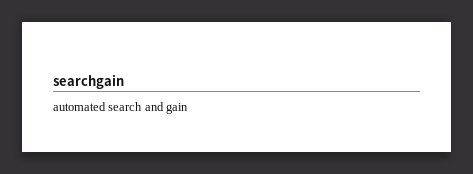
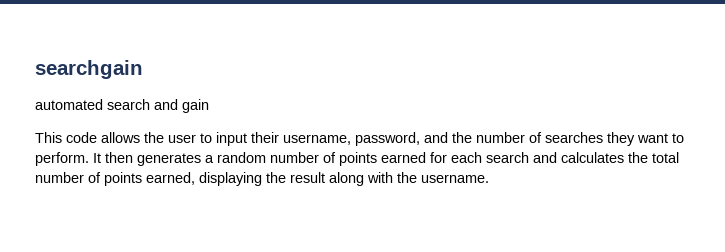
+ This code allows the user to input their username, password, and the number of searches they want to perform. It then generates a random number of points earned for each search and calculates the total number of points earned, displaying the result along with the username.

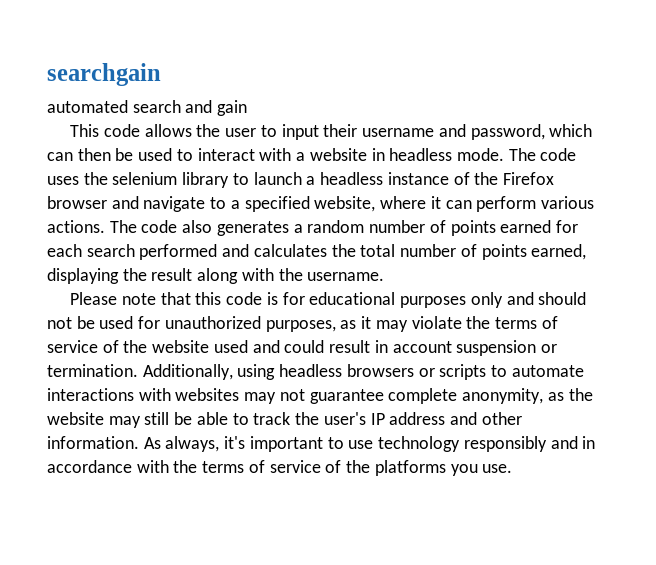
- This code allows the user to input their username, password, and the number of searches they want to perform. It then generates a random number of points earned for each search and calculates the total number of points earned, displaying the result along with the username.
+ This code allows the user to input their username and password, which can then be used to interact with a website in headless mode. The code uses the selenium library to launch a headless instance of the Firefox browser and navigate to a specified website, where it can perform various actions. The code also generates a random number of points earned for each search performed and calculates the total number of points earned, displaying the result along with the username.
+ Please note that this code is for educational purposes only and should not be used for unauthorized purposes, as it may violate the terms of service of the website used and could result in account suspension or termination. Additionally, using headless browsers or scripts to automate interactions with websites may not guarantee complete anonymity, as the website may still be able to track the user's IP address and other information. As always, it's important to use technology responsibly and in accordance with the terms of service of the platforms you use.

